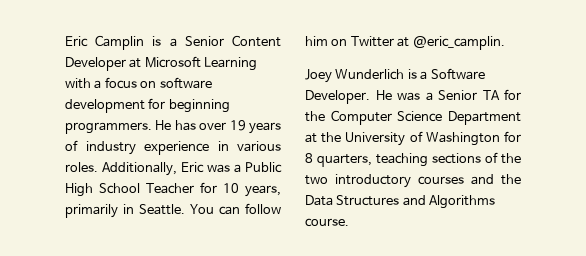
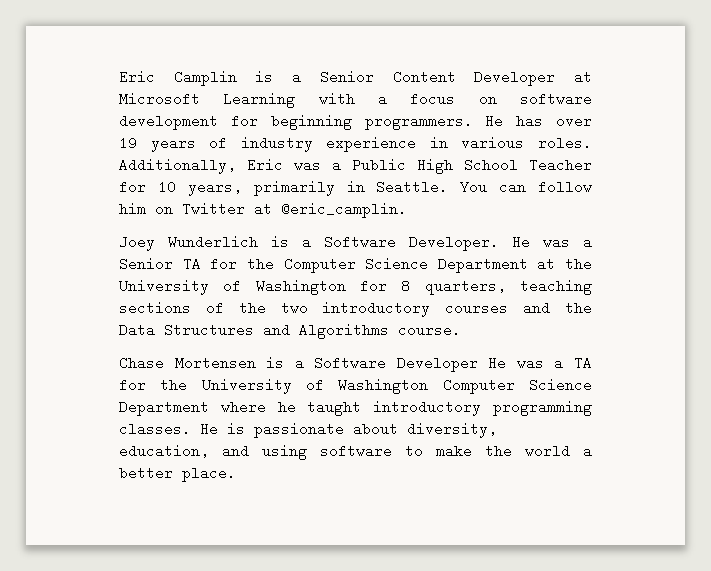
+ Chase Mortensen is a Software Developer He was a TA for the University of Washington Computer Science Department where he taught introductory programming classes. He is passionate about diversity, education, and using software to make the world a better place.

